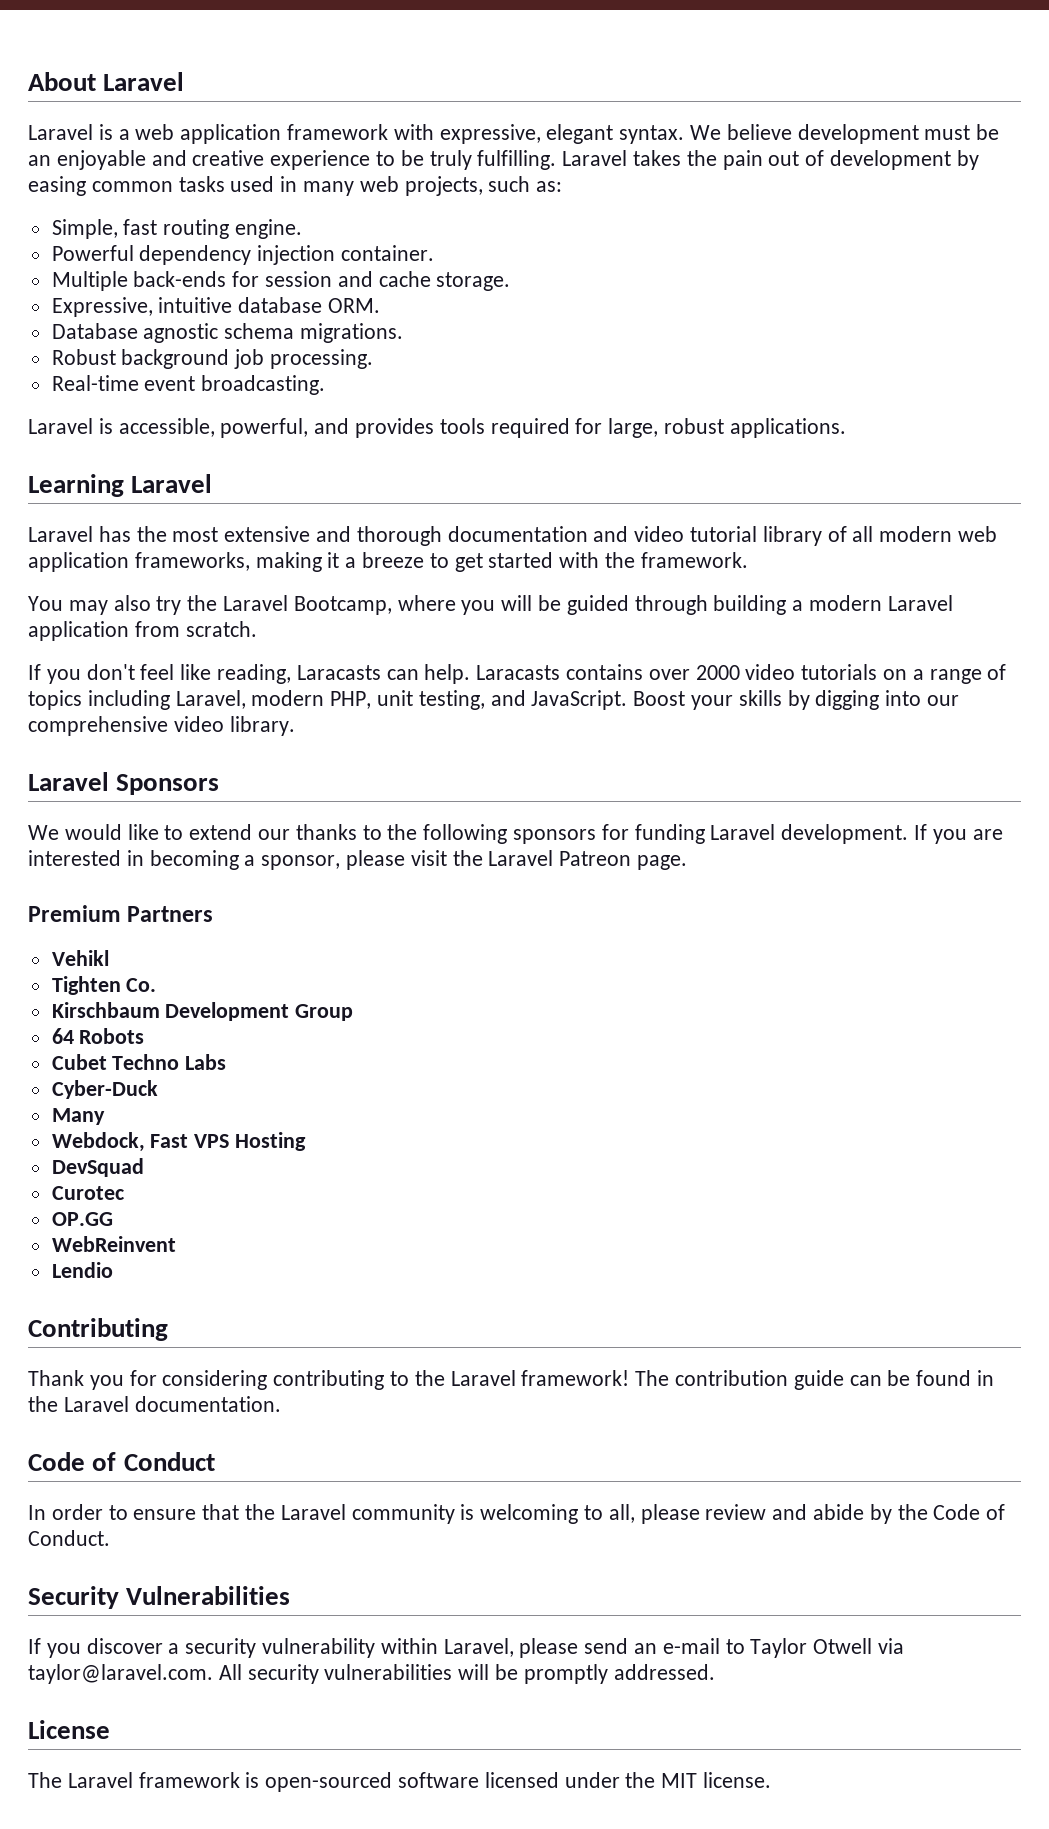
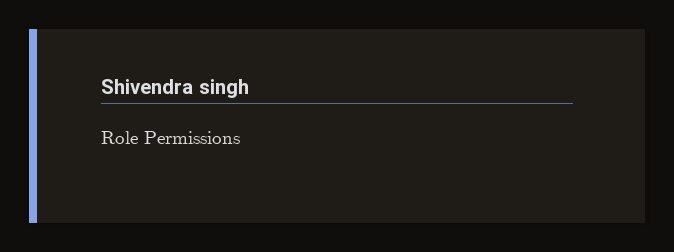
- About Laravel
- Laravel is a web application framework with expressive, elegant syntax. We believe development must be an enjoyable and creative experience to be truly fulfilling. Laravel takes the pain out of development by easing common tasks used in many web projects, such as:
- Simple, fast routing engine.
- Powerful dependency injection container.
- Multiple back-ends for session and cache storage.
- Expressive, intuitive database ORM.
- Database agnostic schema migrations.
- Robust background job processing.
- Real-time event broadcasting.
- Laravel is accessible, powerful, and provides tools required for large, robust applications.
- Learning Laravel
- Laravel has the most extensive and thorough documentation and video tutorial library of all modern web application frameworks, making it a breeze to get started with the framework.
- You may also try the Laravel Bootcamp, where you will be guided through building a modern Laravel application from scratch.
- If you don't feel like reading, Laracasts can help. Laracasts contains over 2000 video tutorials on a range of topics including Laravel, modern PHP, unit testing, and JavaScript. Boost your skills by digging into our comprehensive video library.
- Laravel Sponsors
- We would like to extend our thanks to the following sponsors for funding Laravel development. If you are interested in becoming a sponsor, please visit the Laravel Patreon page.
- Premium Partners
- Vehikl
- Tighten Co.
- Kirschbaum Development Group
- 64 Robots
- Cubet Techno Labs
- Cyber-Duck
- Many
- Webdock, Fast VPS Hosting
- DevSquad
- Curotec
- OP.GG
- WebReinvent
- Lendio
- Contributing
- Thank you for considering contributing to the Laravel framework! The contribution guide can be found in the Laravel documentation.
- Code of Conduct
- In order to ensure that the Laravel community is welcoming to all, please review and abide by the Code of Conduct.
- Security Vulnerabilities
- If you discover a security vulnerability within Laravel, please send an e-mail to Taylor Otwell via taylor@laravel.com. All security vulnerabilities will be promptly addressed.
- License
- The Laravel framework is open-sourced software licensed under the MIT license.
+ Shivendra singh
+ Role Permissions

